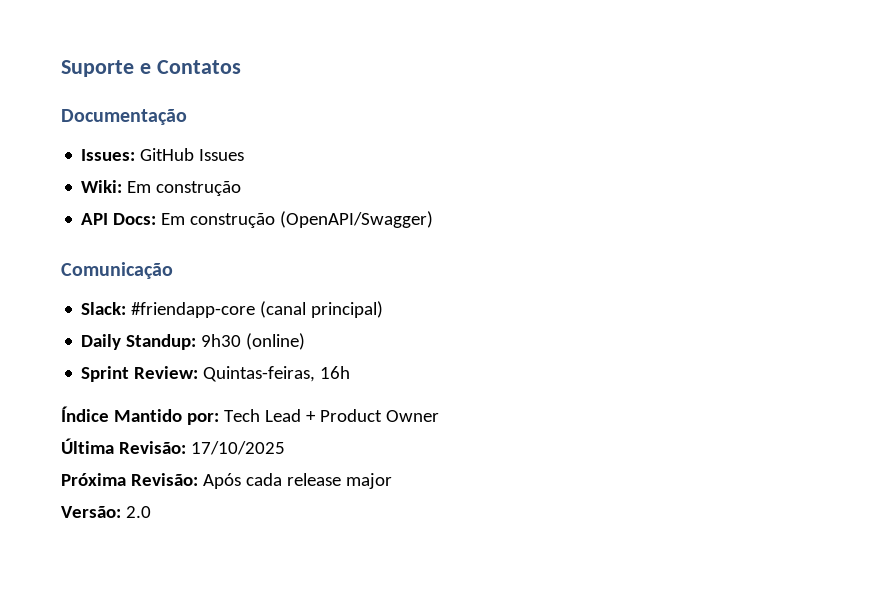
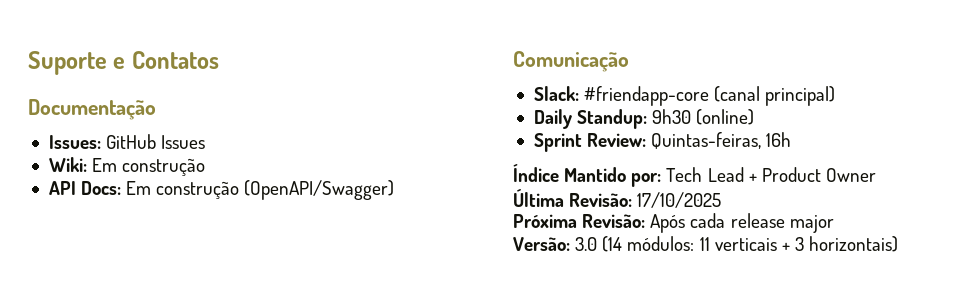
- Versão: 2.0
+ Versão: 3.0 (14 módulos: 11 verticais + 3 horizontais)

